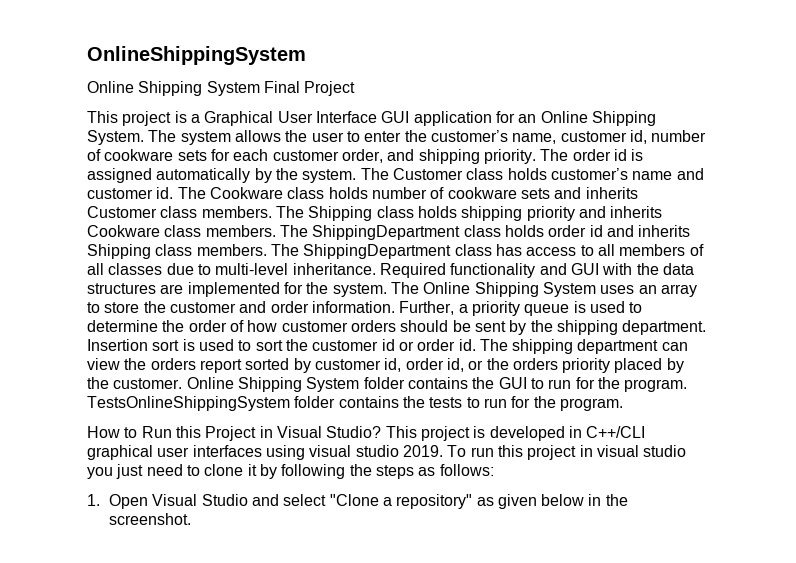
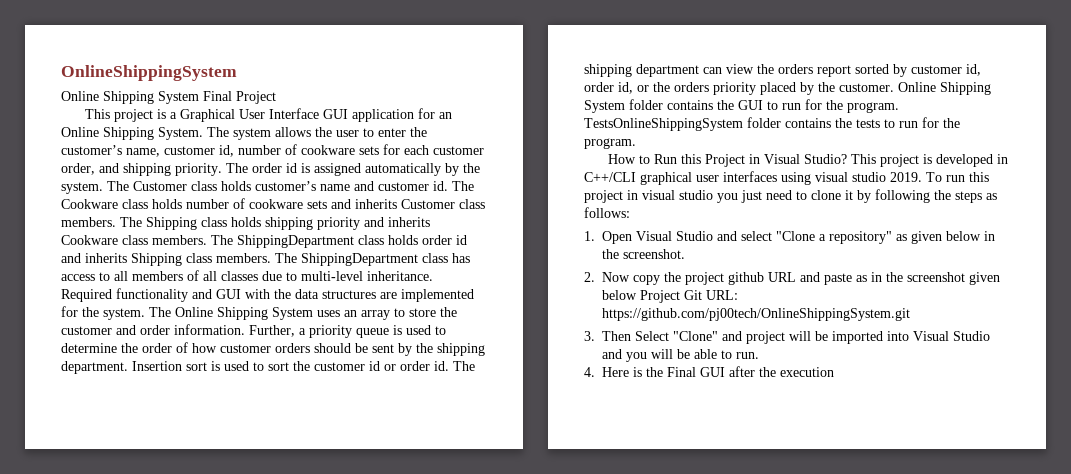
+ 2. Now copy the project github URL and paste as in the screenshot given below Project Git URL: https://github.com/pj00tech/OnlineShippingSystem.git
+ 3. Then Select "Clone" and project will be imported into Visual Studio and you will be able to run.
+ 4. Here is the Final GUI after the execution

